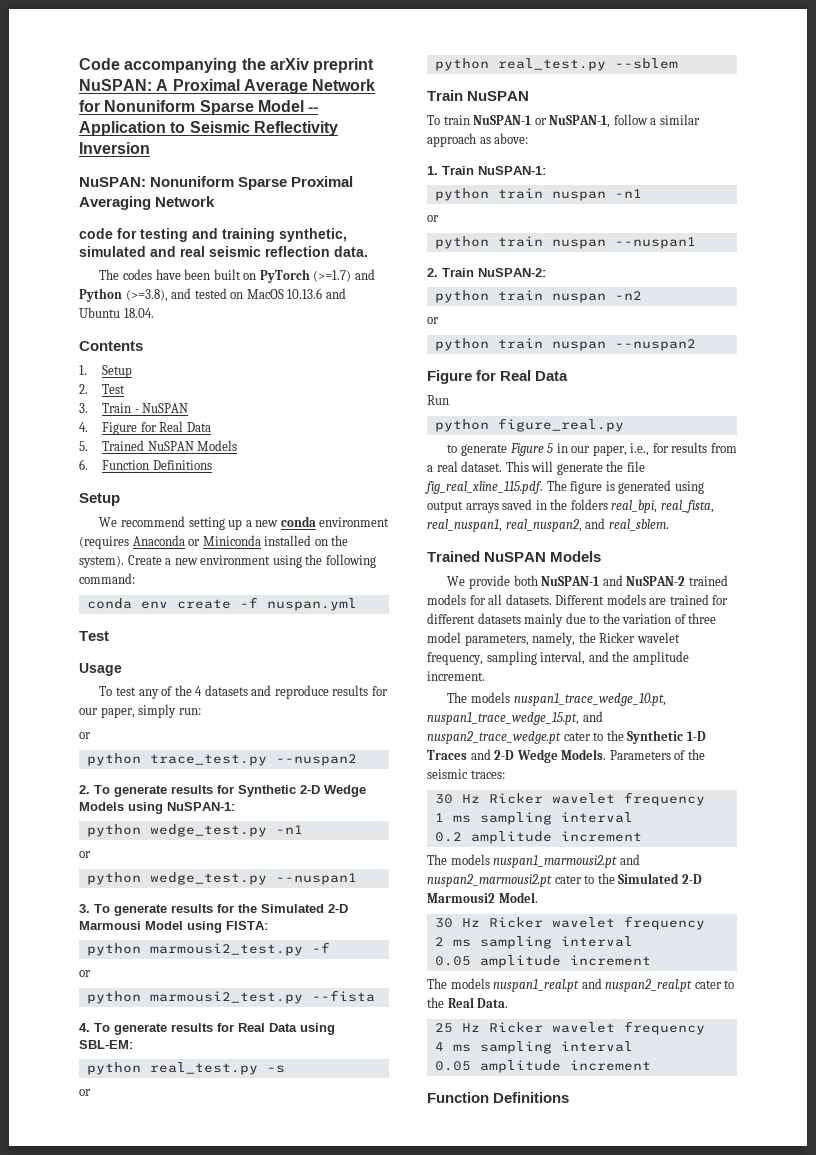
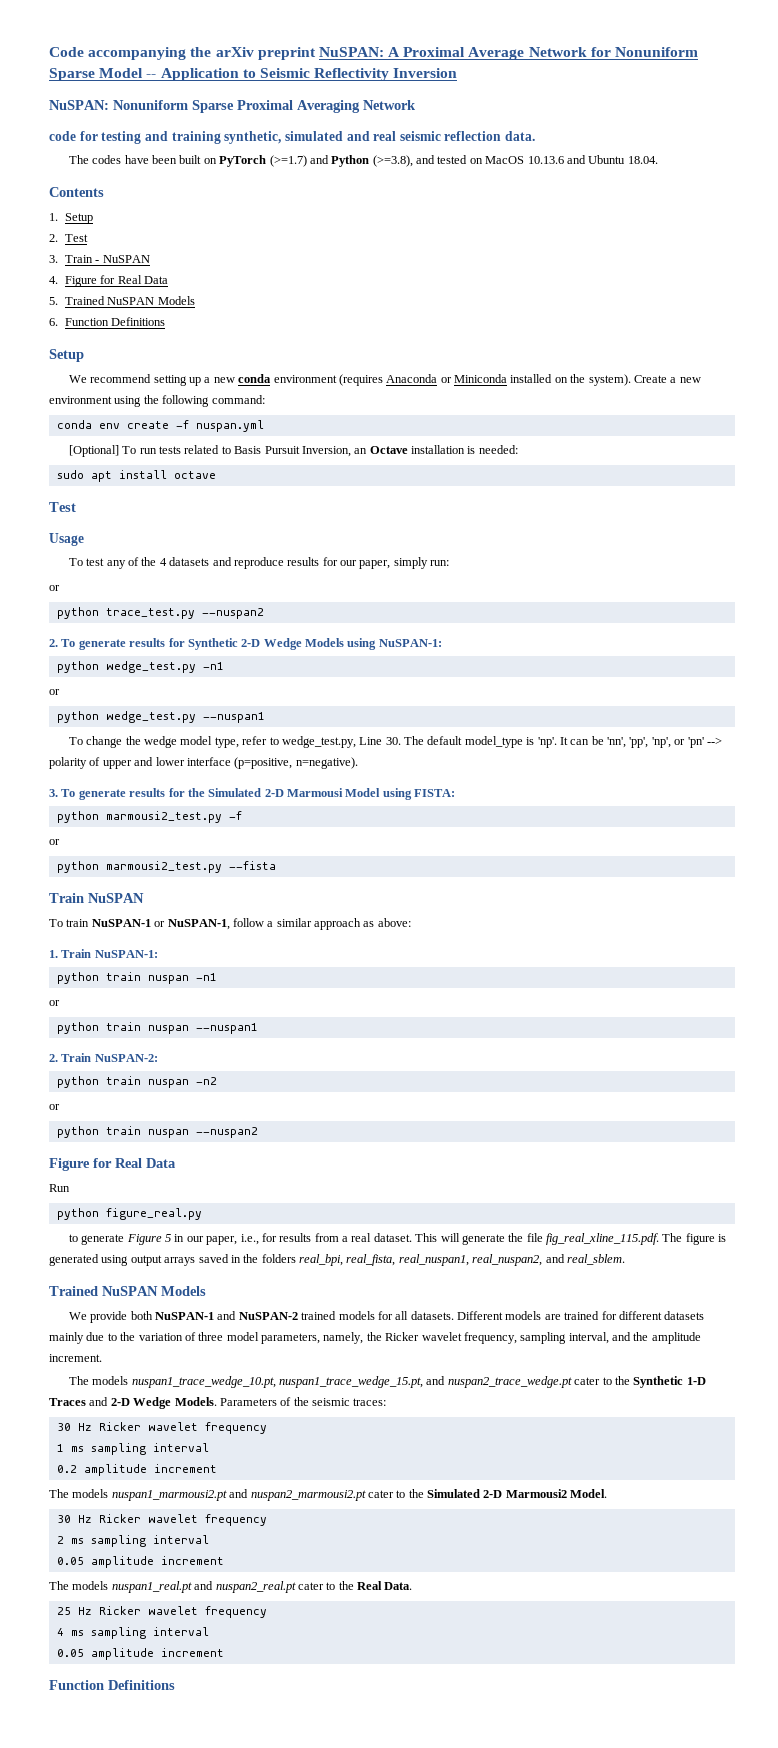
+ [Optional] To run tests related to Basis Pursuit Inversion, an Octave installation is needed:
+ sudo apt install octave
+ To change the wedge model type, refer to wedge_test.py, Line 30. The default model_type is 'np'. It can be 'nn', 'pp', 'np', or 'pn' --> polarity of upper and lower interface (p=positive, n=negative).
- 4. To generate results for Real Data using SBL-EM:
- python real_test.py -s
- or
- python real_test.py --sblem

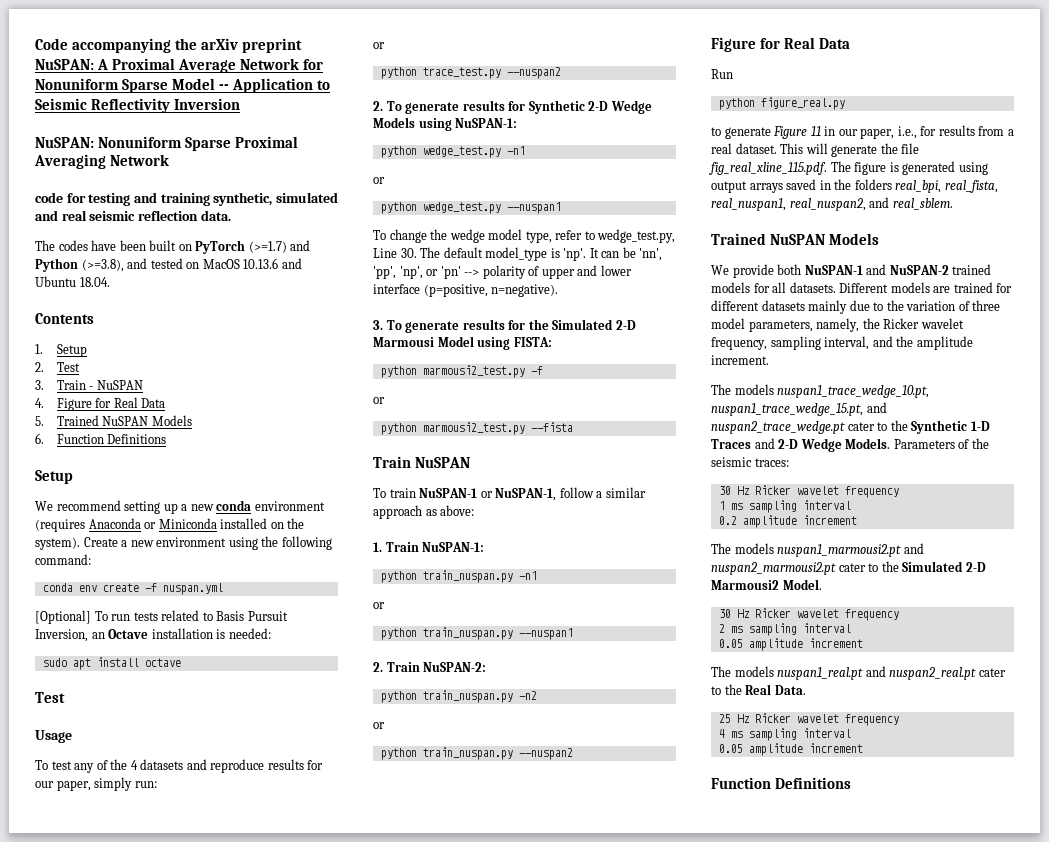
- python train nuspan -n1
+ python train_nuspan.py -n1
  or
- python train nuspan --nuspan1
+ python train_nuspan.py --nuspan1
- python train nuspan -n2
+ python train_nuspan.py -n2
- python train nuspan --nuspan2
+ python train_nuspan.py --nuspan2
- to generate Figure 5 in our paper, i.e., for results from a real dataset.
+ to generate Figure 11 in our paper, i.e., for results from a real dataset.

